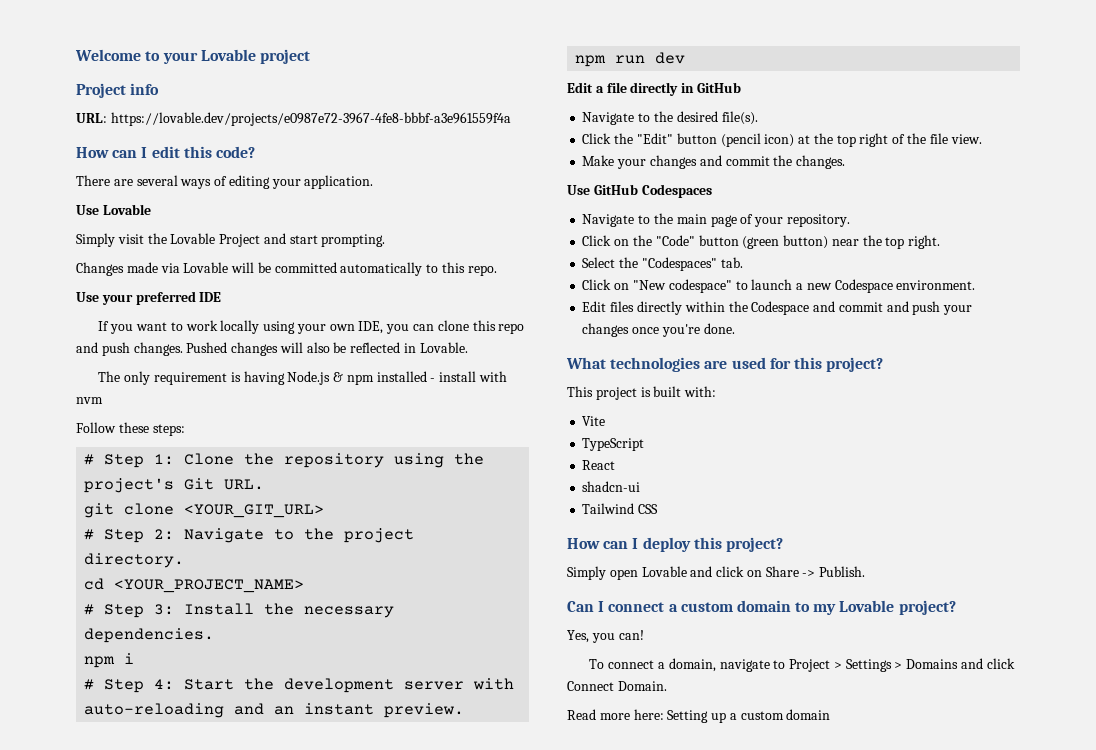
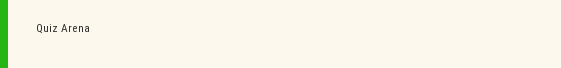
- Welcome to your Lovable project
- Project info
- URL: https://lovable.dev/projects/e0987e72-3967-4fe8-bbbf-a3e961559f4a
- How can I edit this code?
- There are several ways of editing your application.
- Use Lovable
- Simply visit the Lovable Project and start prompting.
- Changes made via Lovable will be committed automatically to this repo.
- Use your preferred IDE
- If you want to work locally using your own IDE, you can clone this repo and push changes. Pushed changes will also be reflected in Lovable.
- The only requirement is having Node.js & npm installed - install with nvm
- Follow these steps:
- # Step 1: Clone the repository using the project's Git URL.
- git clone <YOUR_GIT_URL>
- # Step 2: Navigate to the project directory.
- cd <YOUR_PROJECT_NAME>
- # Step 3: Install the necessary dependencies.
- npm i
- # Step 4: Start the development server with auto-reloading and an instant preview.
- npm run dev
- Edit a file directly in GitHub
- Navigate to the desired file(s).
- Click the "Edit" button (pencil icon) at the top right of the file view.
- Make your changes and commit the changes.
- Use GitHub Codespaces
- Navigate to the main page of your repository.
- Click on the "Code" button (green button) near the top right.
- Select the "Codespaces" tab.
- Click on "New codespace" to launch a new Codespace environment.
- Edit files directly within the Codespace and commit and push your changes once you're done.
- What technologies are used for this project?
- This project is built with:
- Vite
- TypeScript
- React
- shadcn-ui
- Tailwind CSS
- How can I deploy this project?
- Simply open Lovable and click on Share -> Publish.
- Can I connect a custom domain to my Lovable project?
- Yes, you can!
- To connect a domain, navigate to Project > Settings > Domains and click Connect Domain.
- Read more here: Setting up a custom domain
+ Quiz Arena

